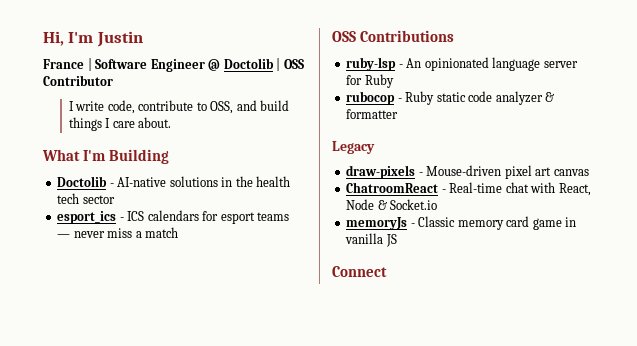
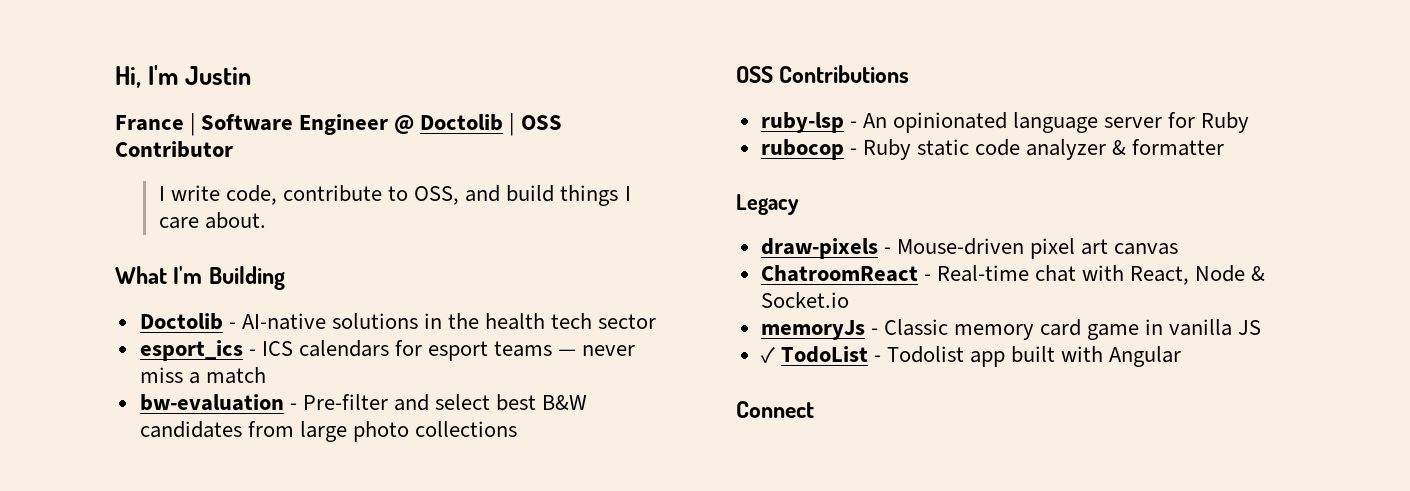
+ bw-evaluation - Pre-filter and select best B&W candidates from large photo collections
+ ✓ TodoList - Todolist app built with Angular

